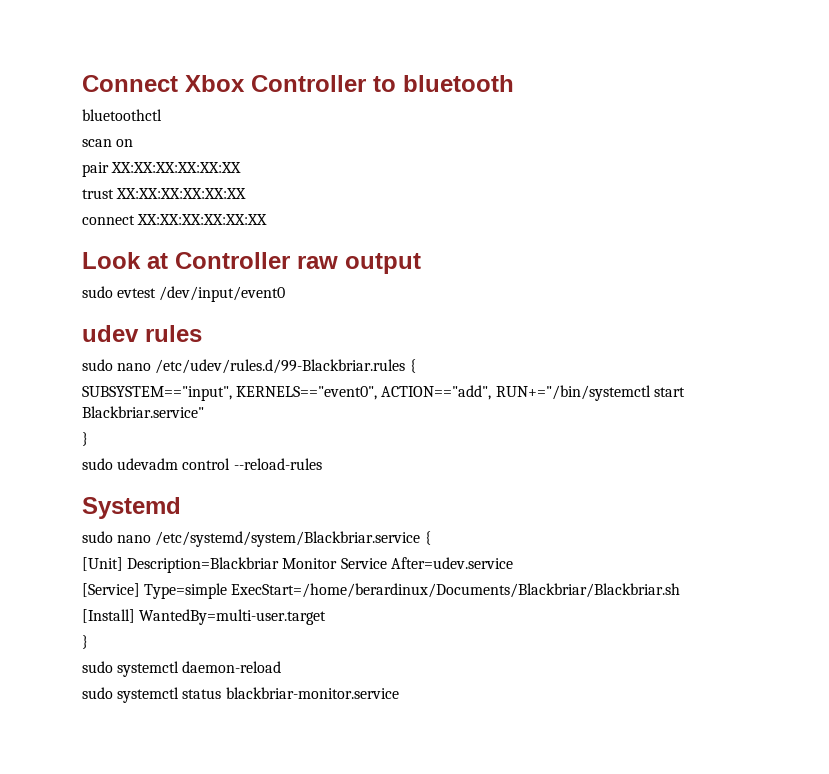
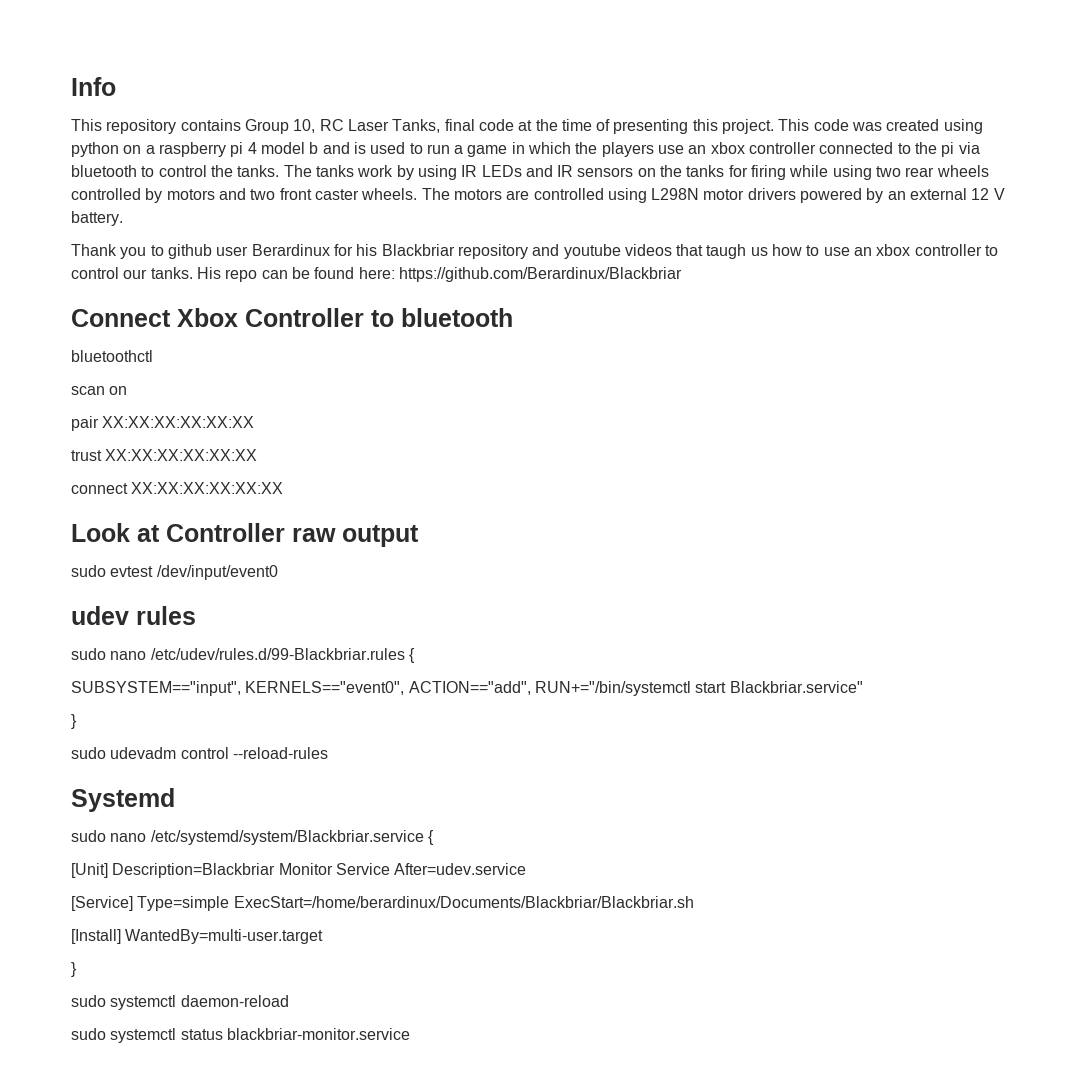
+ Info
+ This repository contains Group 10, RC Laser Tanks, final code at the time of presenting this project. This code was created using python on a raspberry pi 4 model b and is used to run a game in which the players use an xbox controller connected to the pi via bluetooth to control the tanks. The tanks work by using IR LEDs and IR sensors on the tanks for firing while using two rear wheels controlled by motors and two front caster wheels. The motors are controlled using L298N motor drivers powered by an external 12 V battery.
+ Thank you to github user Berardinux for his Blackbriar repository and youtube videos that taugh us how to use an xbox controller to control our tanks. His repo can be found here: https://github.com/Berardinux/Blackbriar

